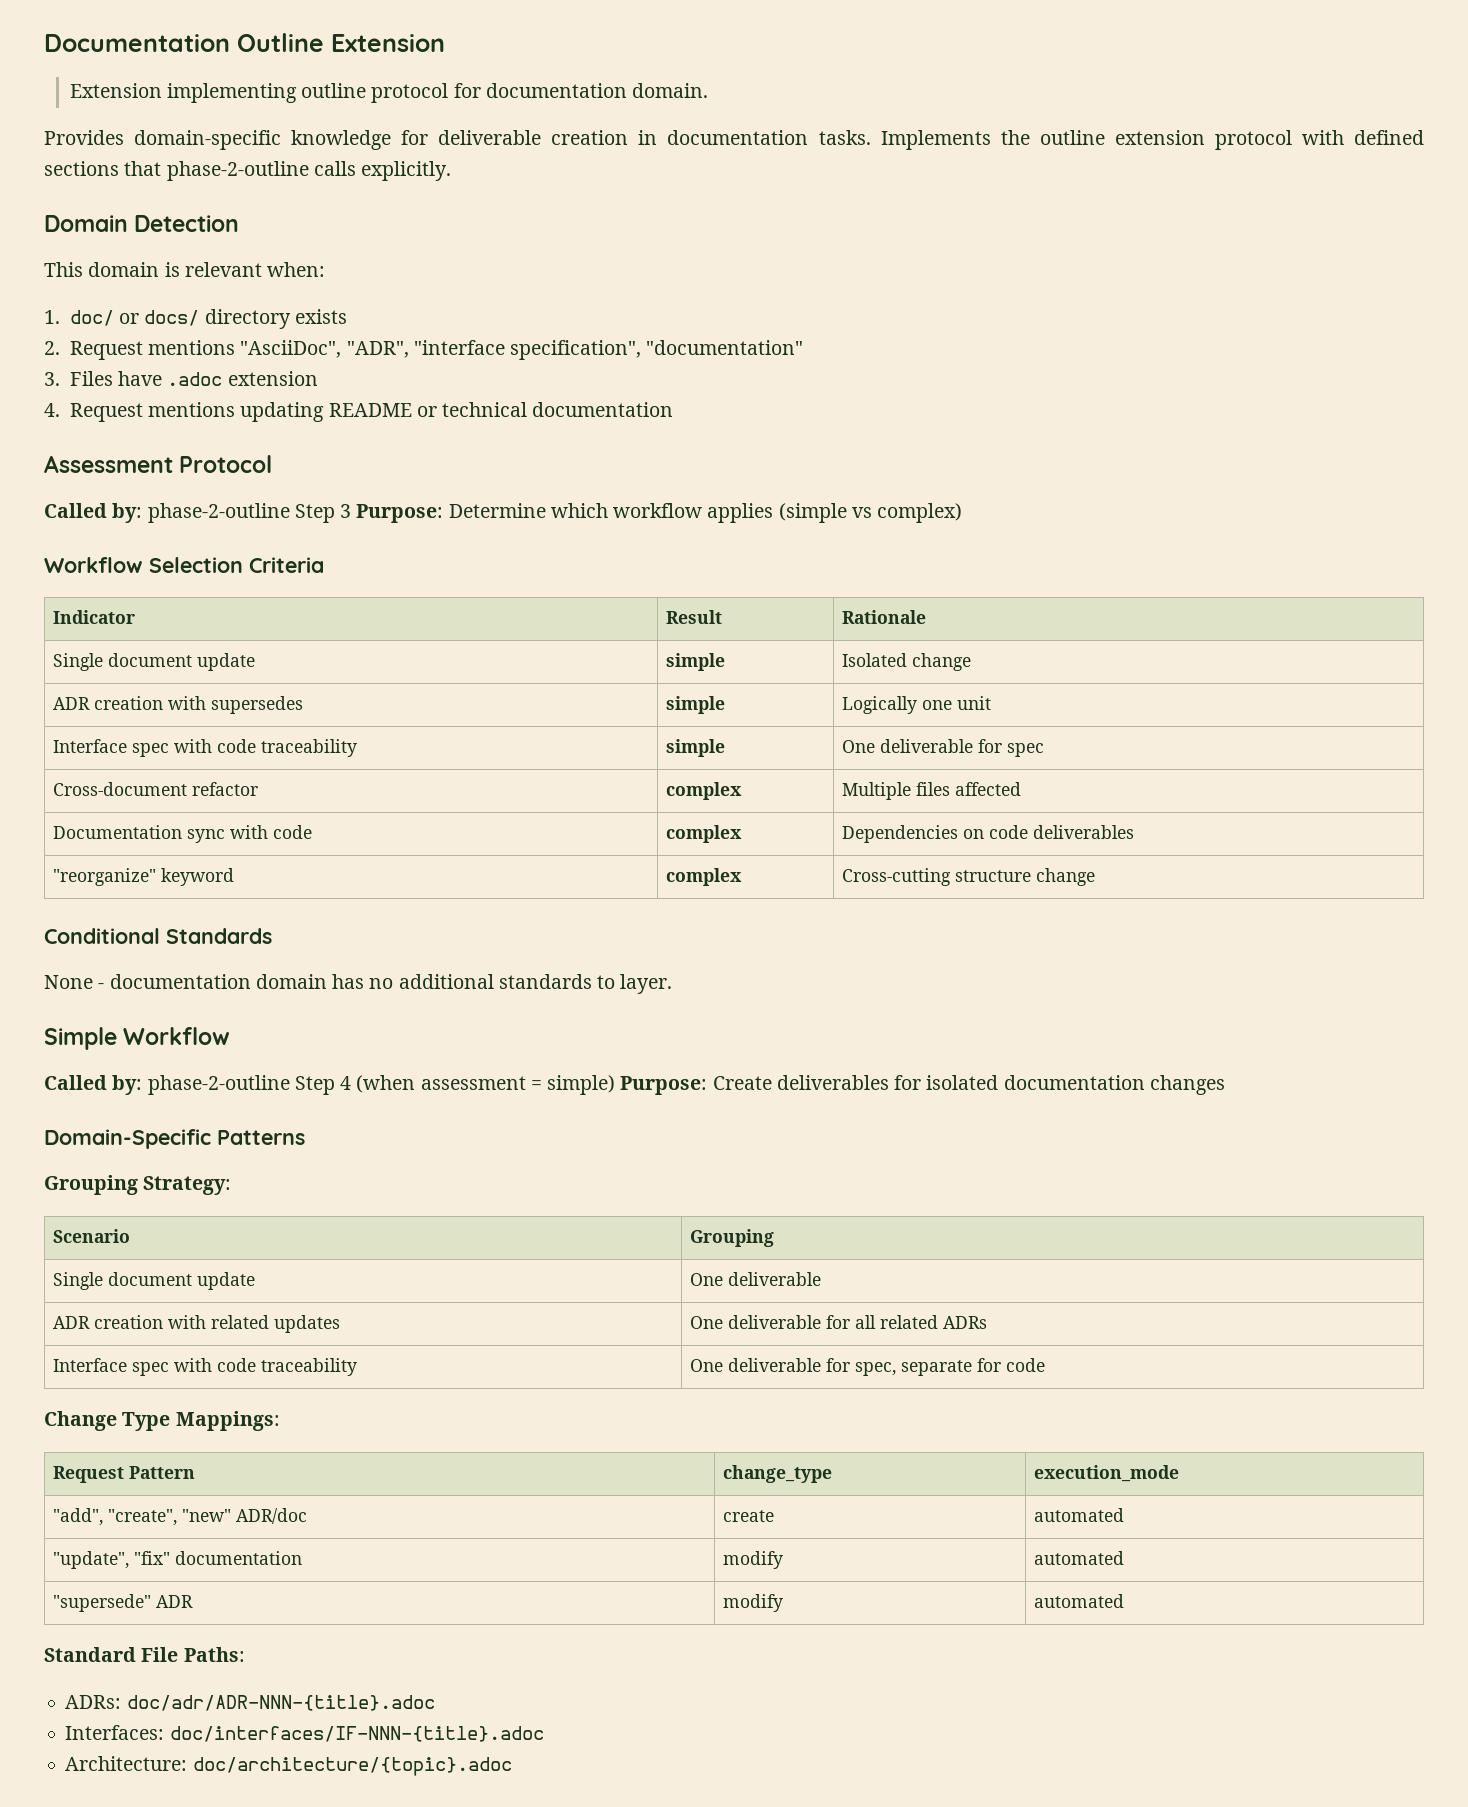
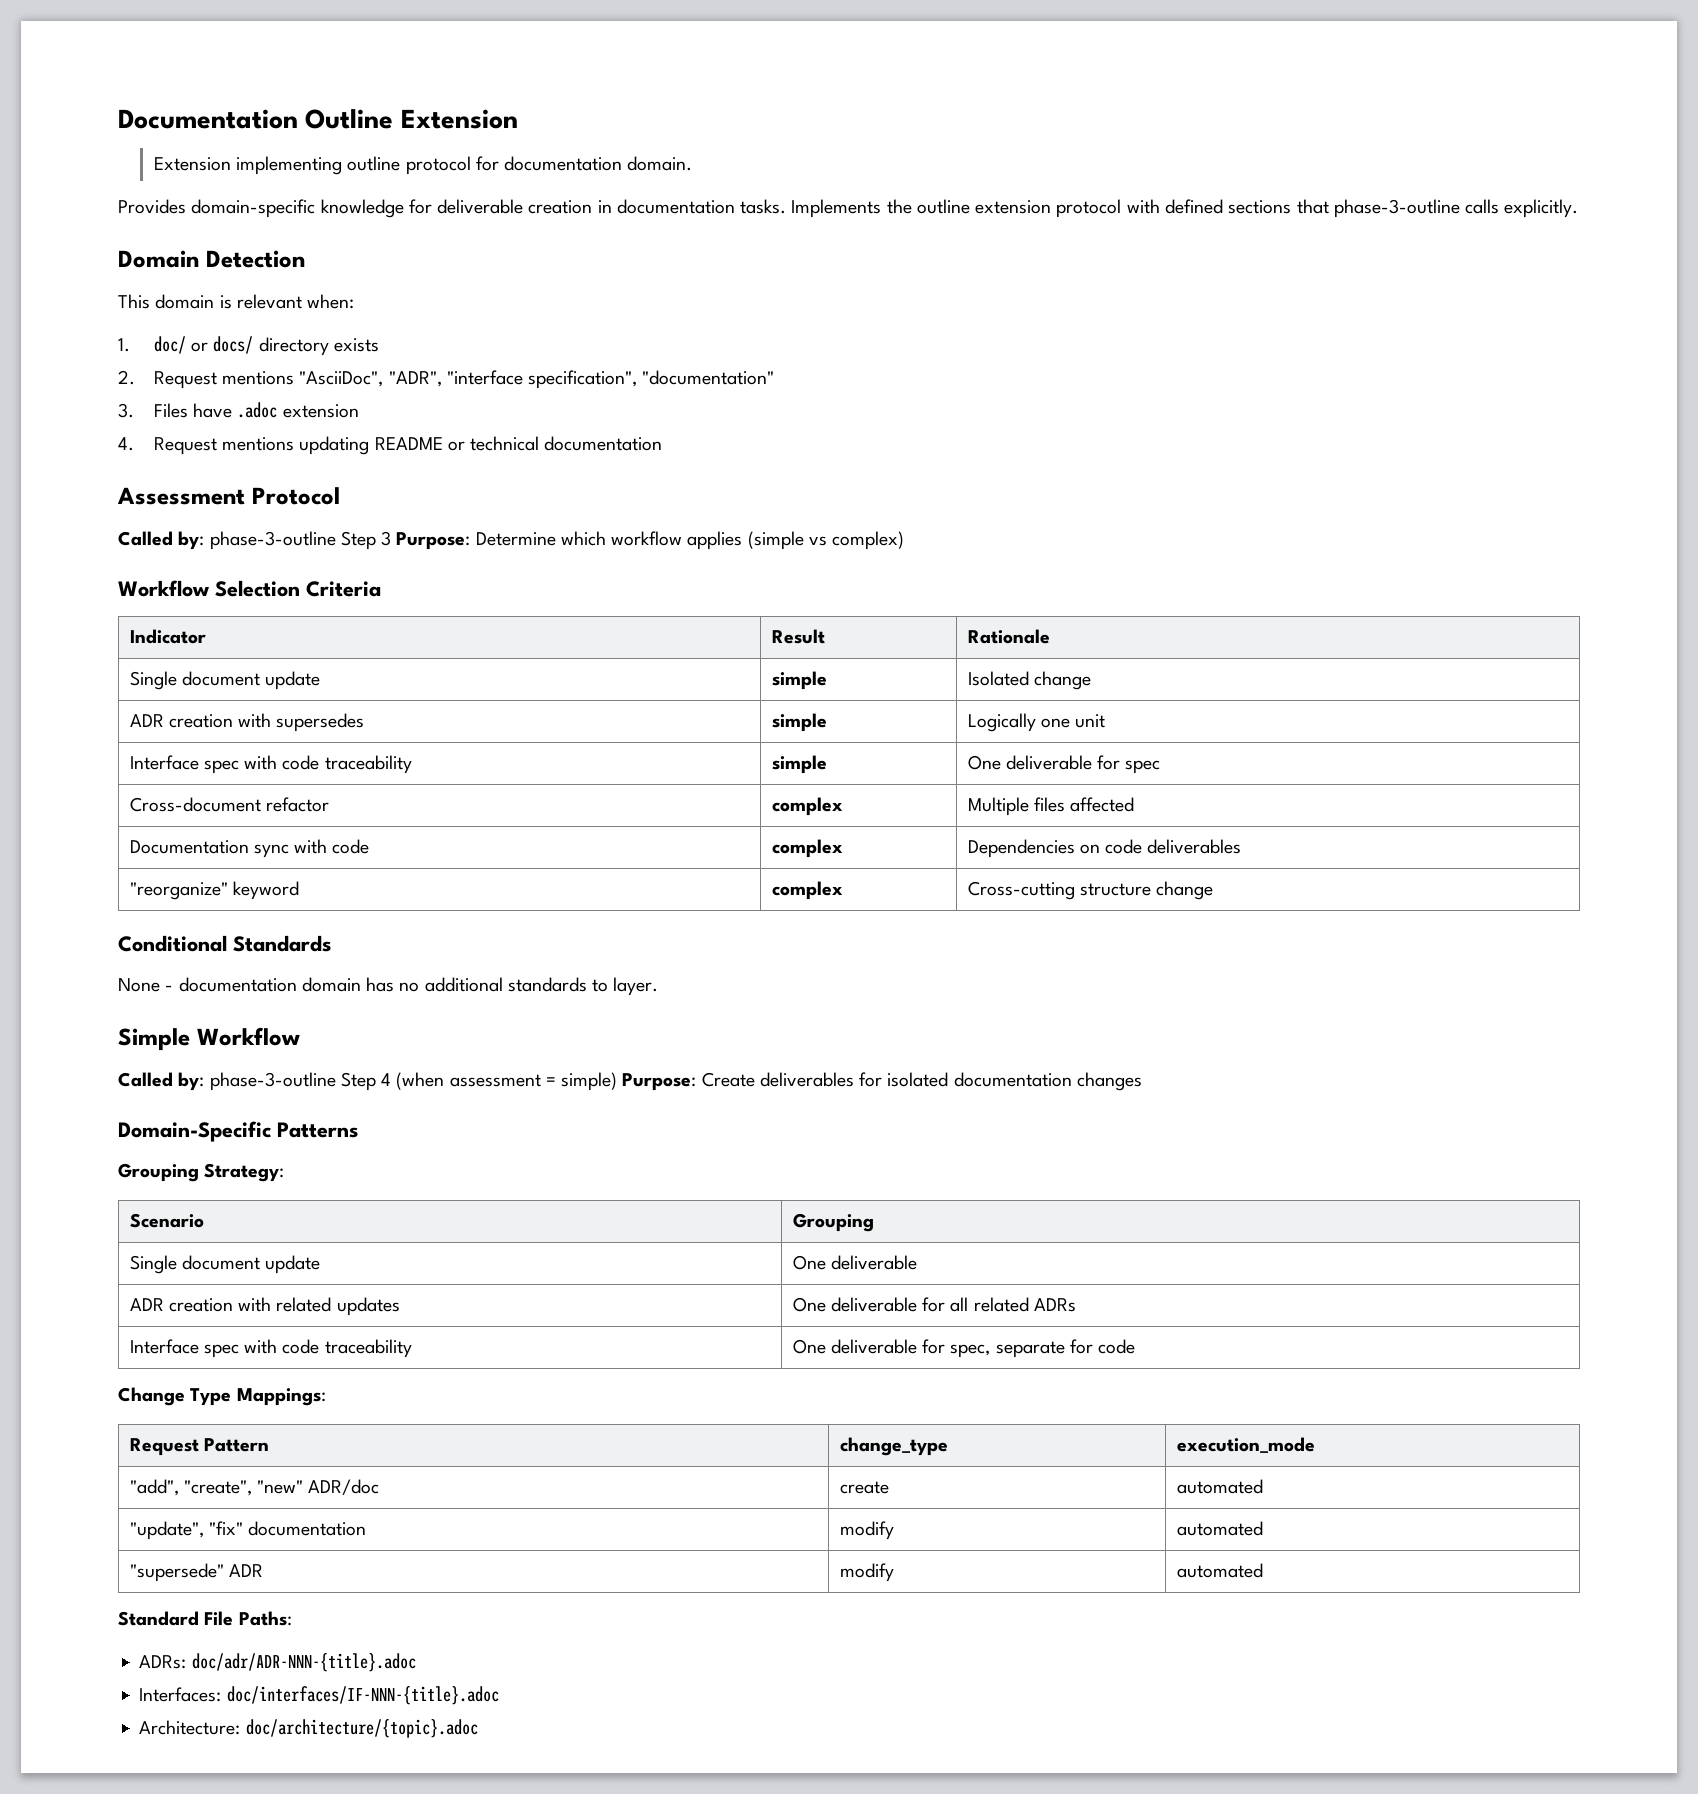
- Implements the outline extension protocol with defined sections that phase-2-outline calls explicitly.
+ Implements the outline extension protocol with defined sections that phase-3-outline calls explicitly.
- Called by: phase-2-outline Step 3 Purpose: Determine which workflow applies (simple vs complex)
+ Called by: phase-3-outline Step 3 Purpose: Determine which workflow applies (simple vs complex)
- Called by: phase-2-outline Step 4 (when assessment = simple) Purpose: Create deliverables for isolated documentation changes
+ Called by: phase-3-outline Step 4 (when assessment = simple) Purpose: Create deliverables for isolated documentation changes

